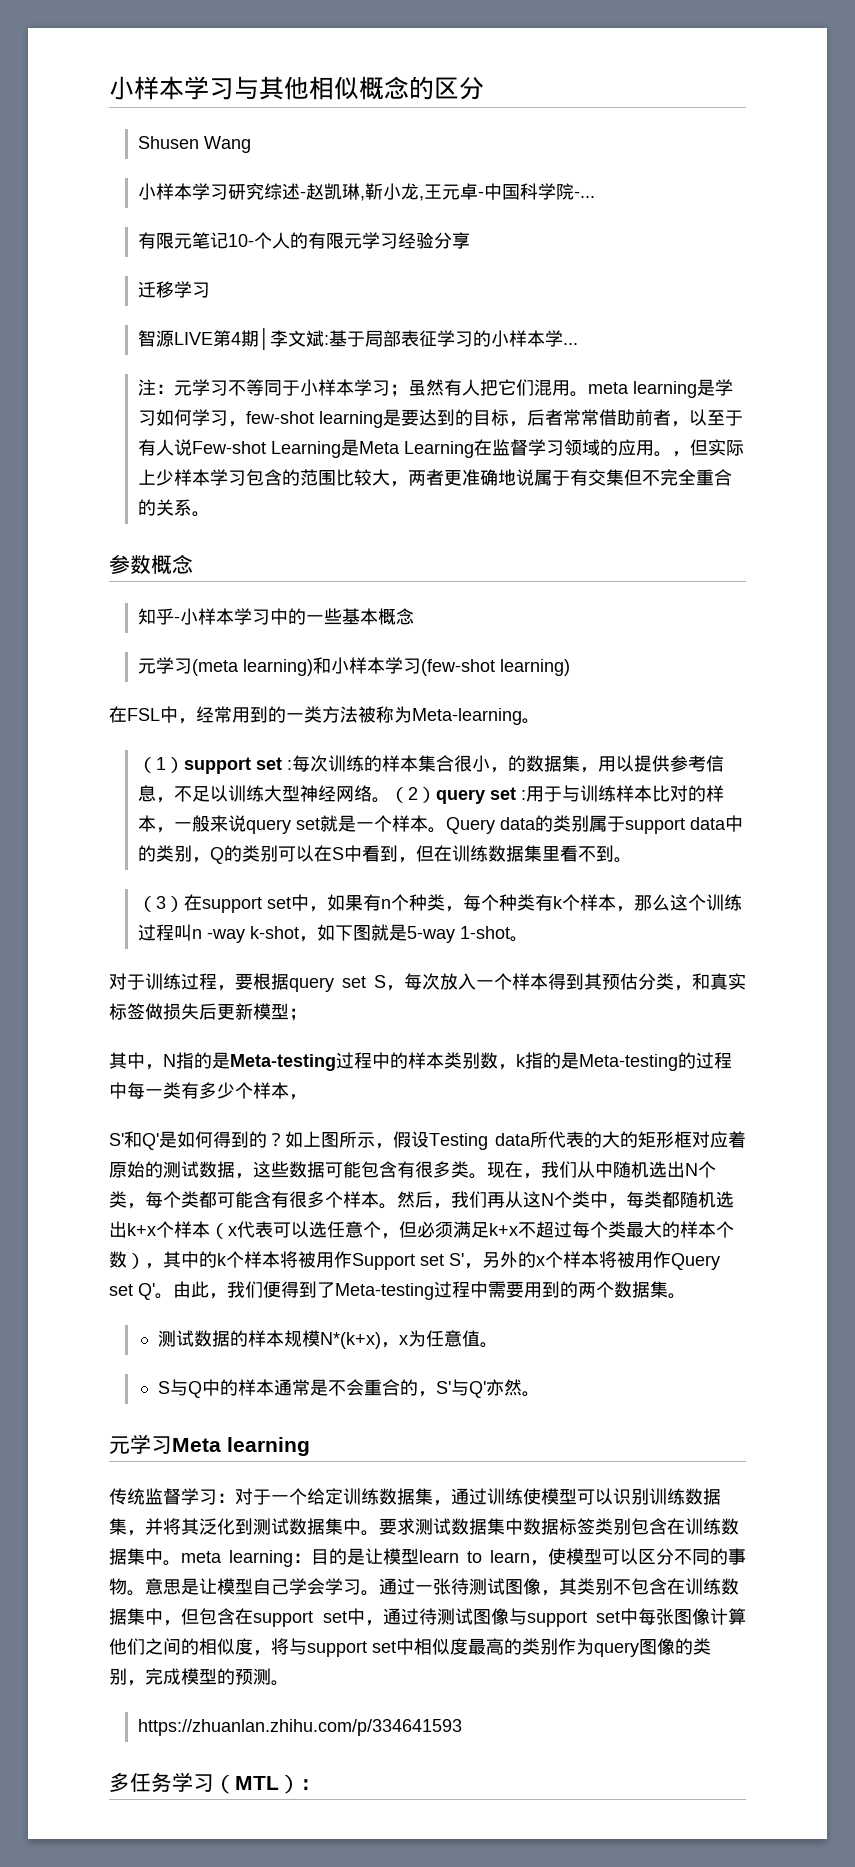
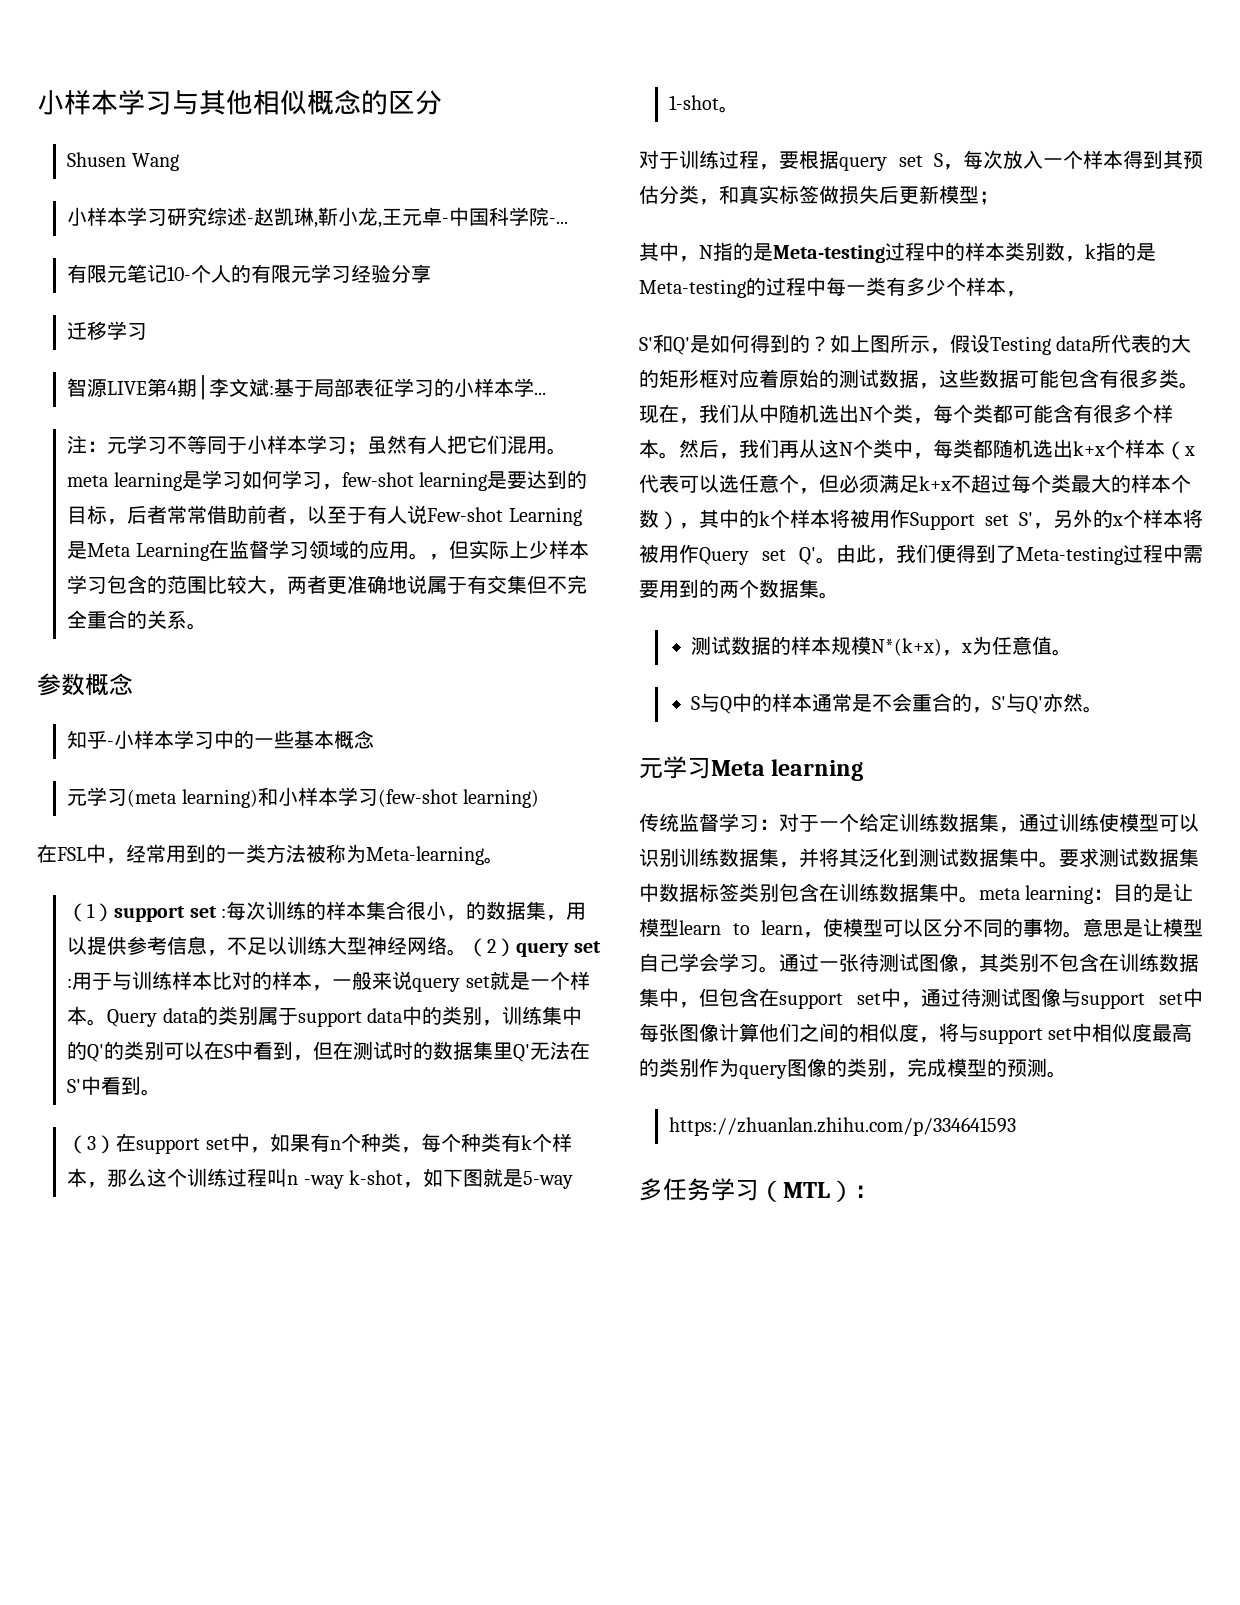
- Query data的类别属于support data中的类别，Q的类别可以在S中看到，但在训练数据集里看不到。
+ Query data的类别属于support data中的类别，训练集中的Q'的类别可以在S中看到，但在测试时的数据集里Q'无法在S'中看到。

